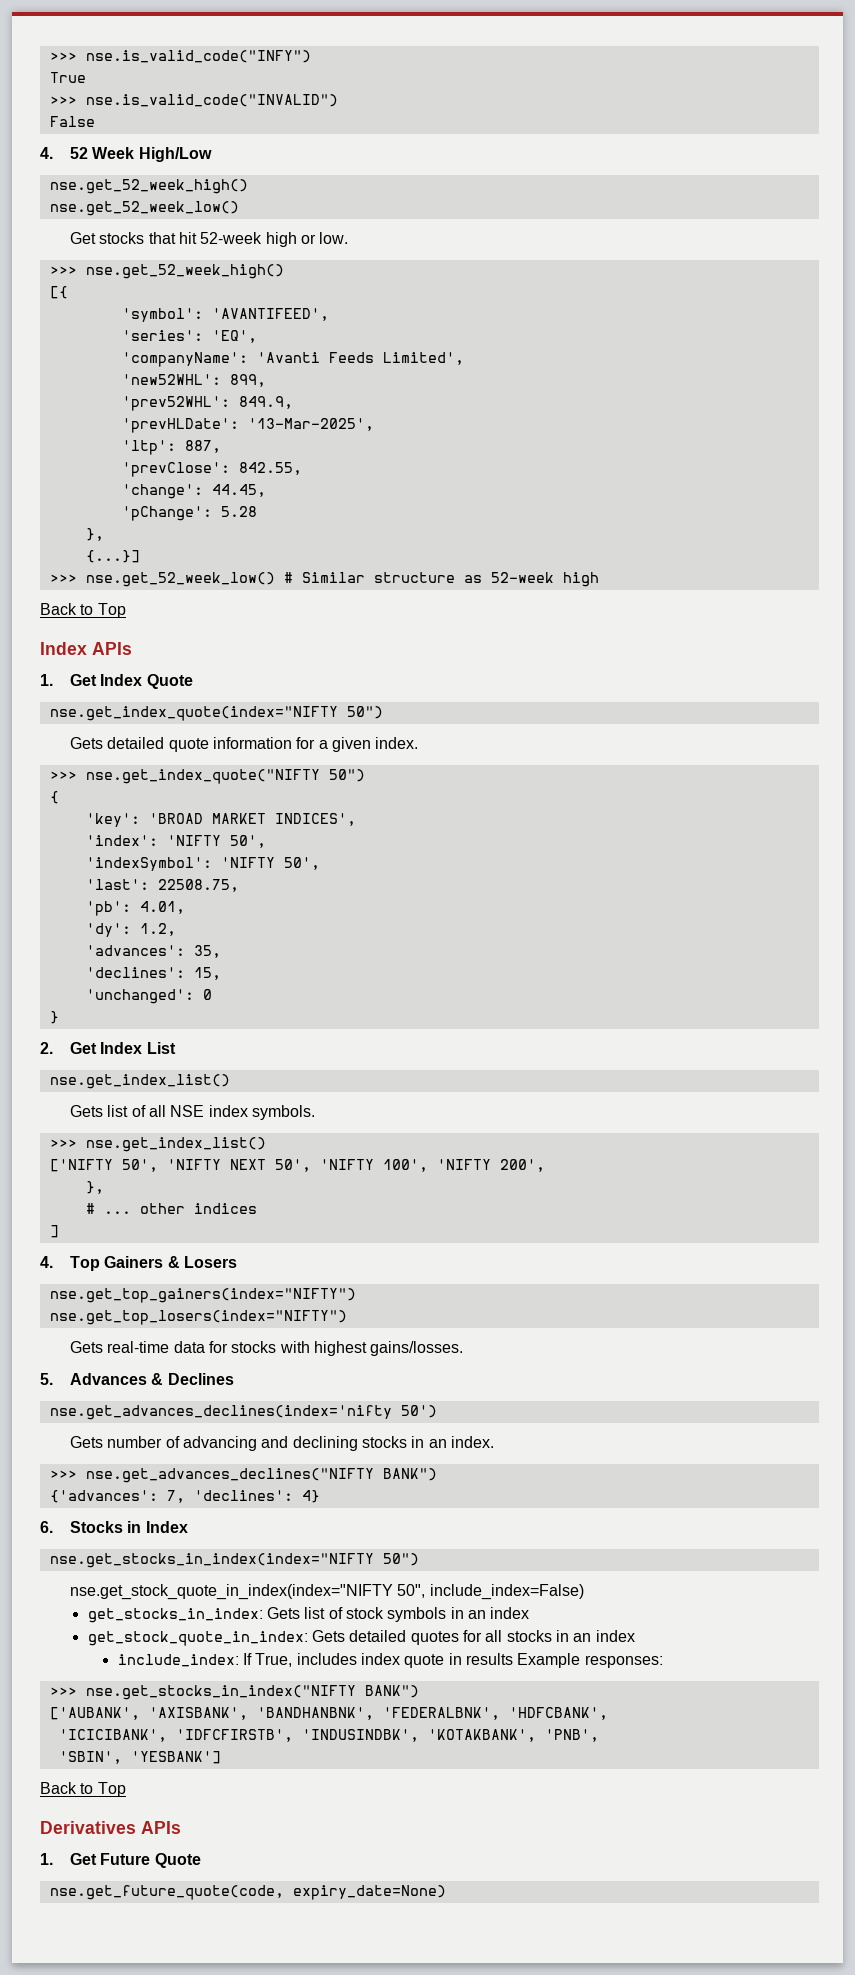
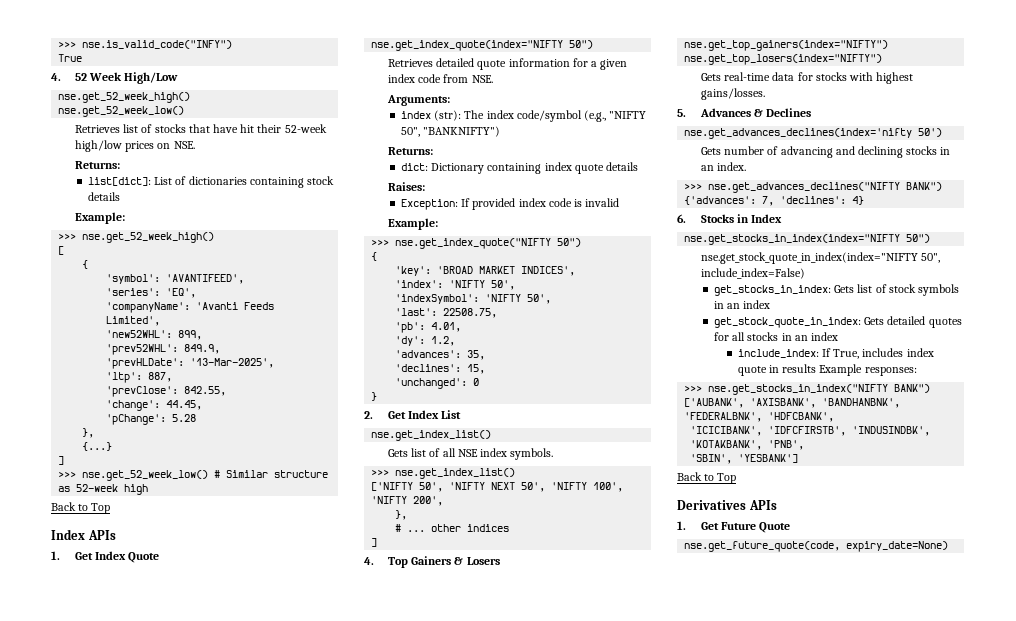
- >>> nse.is_valid_code("INVALID")
- False
- Get stocks that hit 52-week high or low.
+ Retrieves list of stocks that have hit their 52-week high/low prices on NSE.
+ Returns:
+ list[dict]: List of dictionaries containing stock details
+ Example:
- [{
+ [
+ {
- {...}]
+ {...}
+ ]
- Gets detailed quote information for a given index.
+ Retrieves detailed quote information for a given index code from NSE.
+ Arguments:
+ index (str): The index code/symbol (e.g., "NIFTY 50", "BANKNIFTY")
+ Returns:
+ dict: Dictionary containing index quote details
+ Raises:
+ Exception: If provided index code is invalid
+ Example:

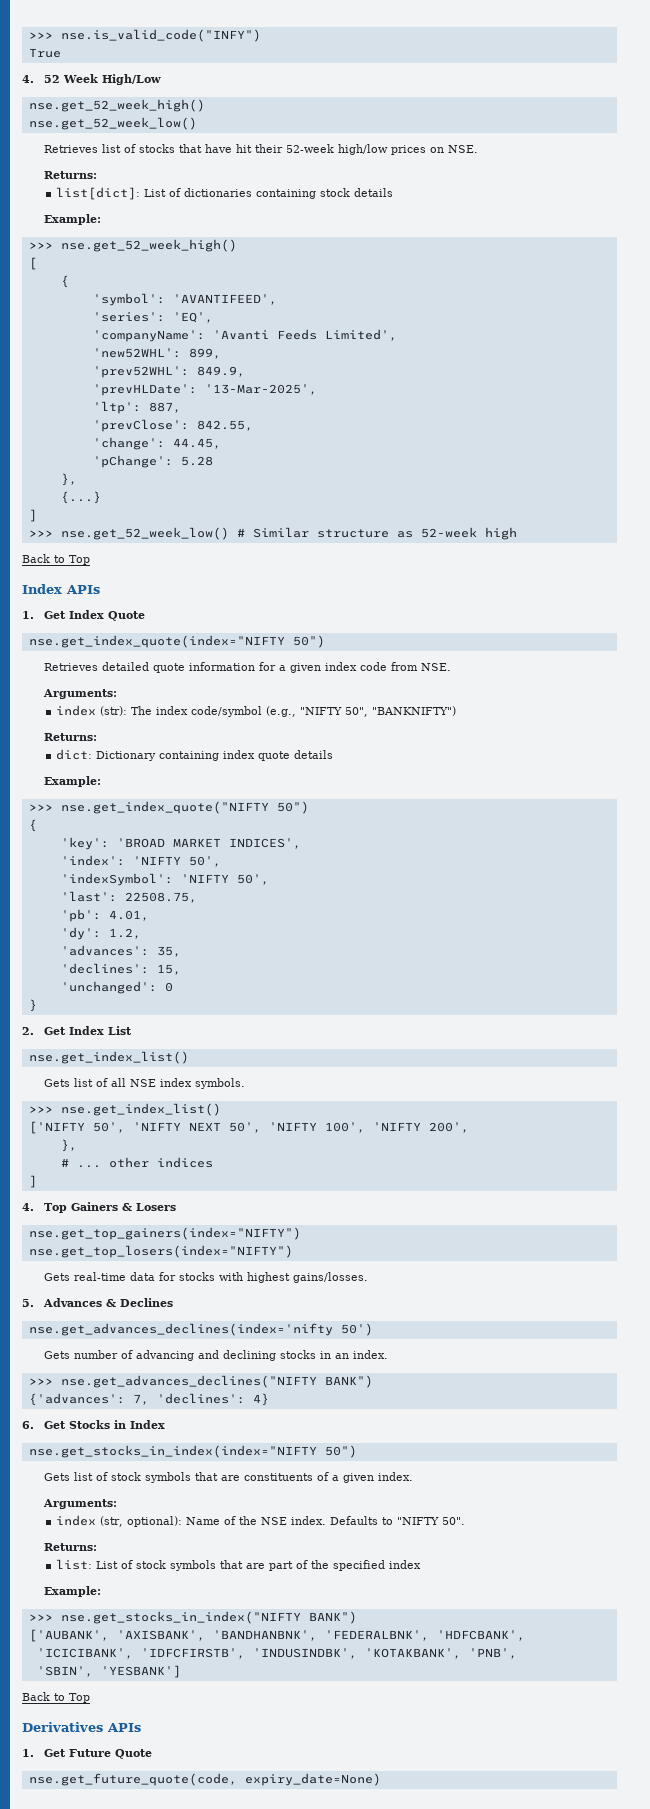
- Raises:
- Exception: If provided index code is invalid
- 6. Stocks in Index
+ 6. Get Stocks in Index
- nse.get_stock_quote_in_index(index="NIFTY 50", include_index=False)
- get_stocks_in_index: Gets list of stock symbols in an index
- get_stock_quote_in_index: Gets detailed quotes for all stocks in an index
- include_index: If True, includes index quote in results Example responses:
+ Gets list of stock symbols that are constituents of a given index.
+ Arguments:
+ index (str, optional): Name of the NSE index. Defaults to "NIFTY 50".
+ Returns:
+ list: List of stock symbols that are part of the specified index
+ Example:

